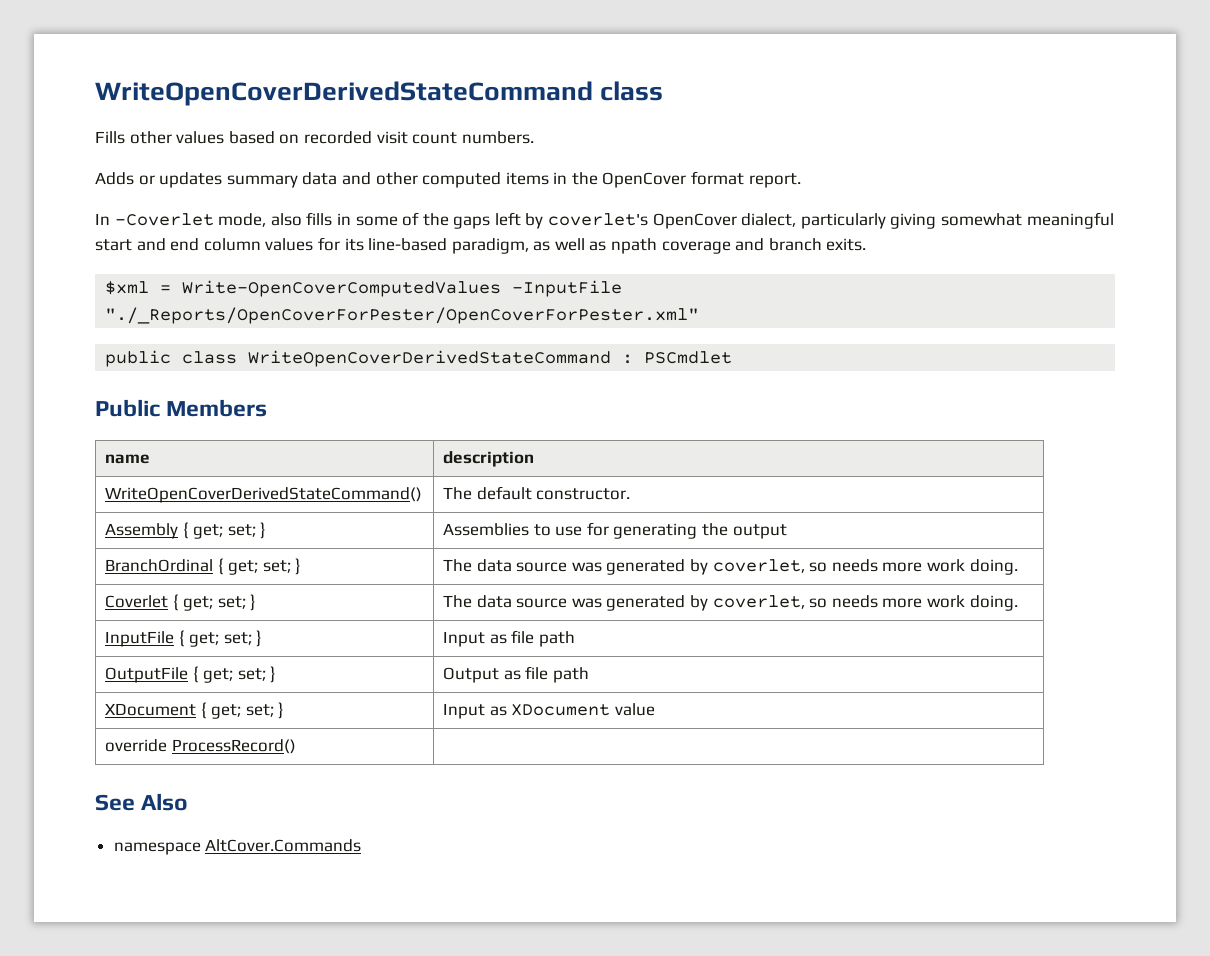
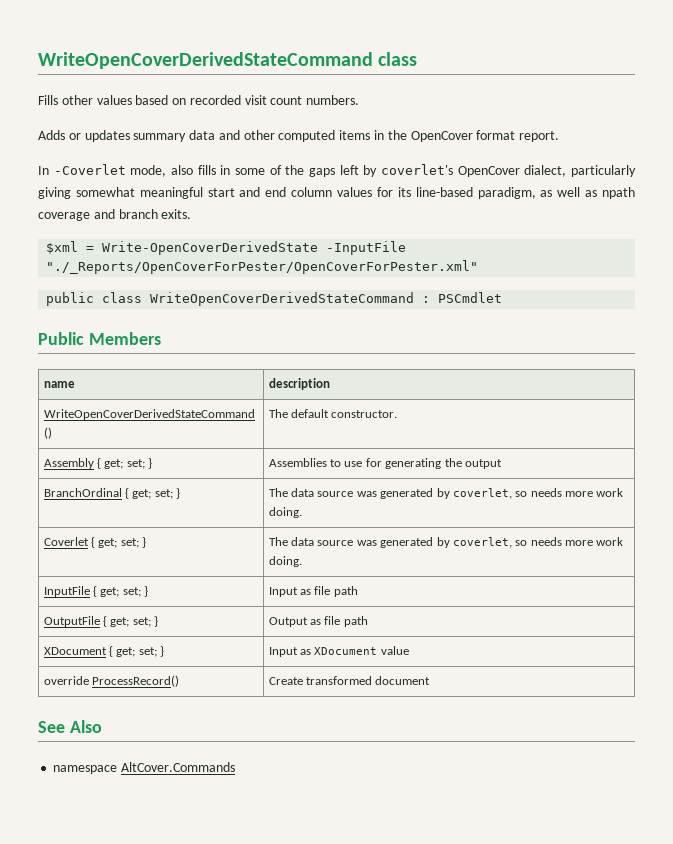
- $xml = Write-OpenCoverComputedValues -InputFile "./_Reports/OpenCoverForPester/OpenCoverForPester.xml"
+ $xml = Write-OpenCoverDerivedState -InputFile "./_Reports/OpenCoverForPester/OpenCoverForPester.xml"
- override ProcessRecord() |
+ override ProcessRecord() | Create transformed document

